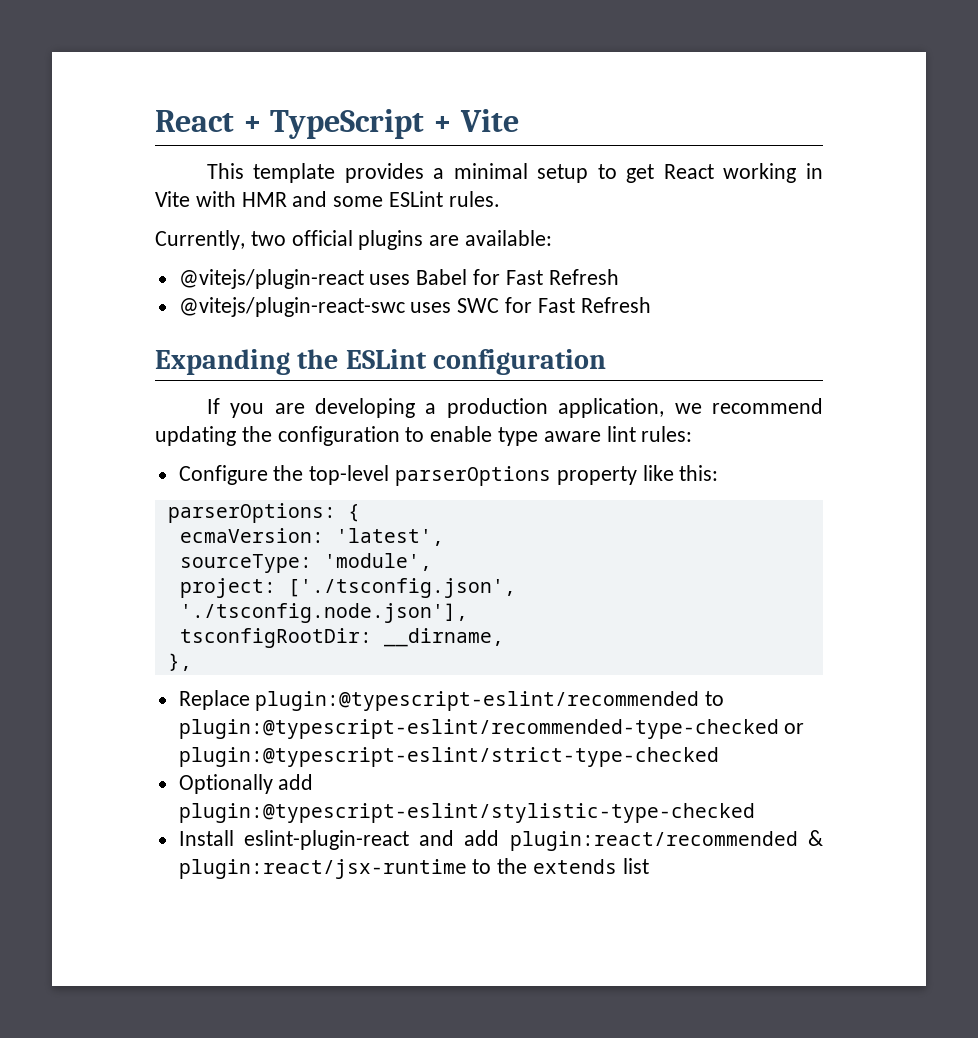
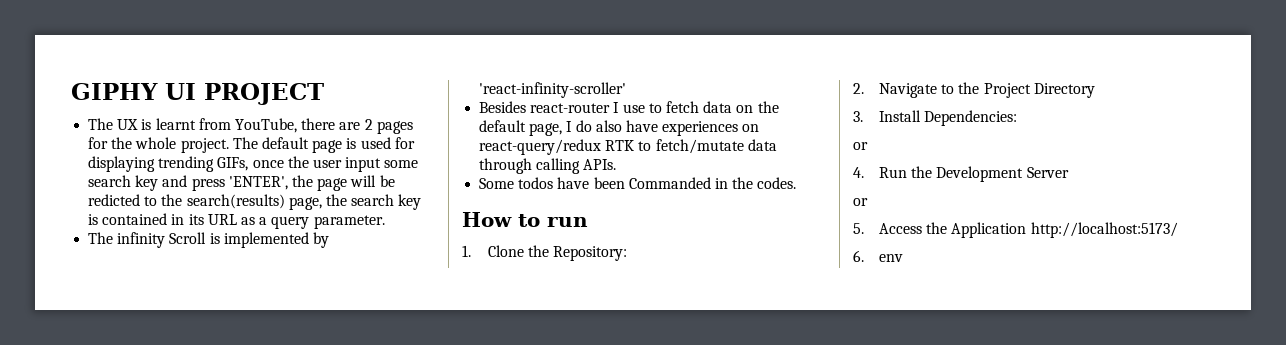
- React + TypeScript + Vite
- This template provides a minimal setup to get React working in Vite with HMR and some ESLint rules.
- Currently, two official plugins are available:
- @vitejs/plugin-react uses Babel for Fast Refresh
- @vitejs/plugin-react-swc uses SWC for Fast Refresh
- Expanding the ESLint configuration
- If you are developing a production application, we recommend updating the configuration to enable type aware lint rules:
- Configure the top-level parserOptions property like this:
- parserOptions: {
- ecmaVersion: 'latest',
- sourceType: 'module',
- project: ['./tsconfig.json', './tsconfig.node.json'],
- tsconfigRootDir: __dirname,
- },
- Replace plugin:@typescript-eslint/recommended to plugin:@typescript-eslint/recommended-type-checked or plugin:@typescript-eslint/strict-type-checked
- Optionally add plugin:@typescript-eslint/stylistic-type-checked
- Install eslint-plugin-react and add plugin:react/recommended & plugin:react/jsx-runtime to the extends list
+ GIPHY UI PROJECT
+ The UX is learnt from YouTube, there are 2 pages for the whole project. The default page is used for displaying trending GIFs, once the user input some search key and press 'ENTER', the page will be redicted to the search(results) page, the search key is contained in its URL as a query parameter.
+ The infinity Scroll is implemented by 'react-infinity-scroller'
+ Besides react-router I use to fetch data on the default page, I do also have experiences on react-query/redux RTK to fetch/mutate data through calling APIs.
+ Some todos have been Commanded in the codes.
+ How to run
+ 1. Clone the Repository:
+ 2. Navigate to the Project Directory
+ 3. Install Dependencies:
+ or
+ 4. Run the Development Server
+ or
+ 5. Access the Application http://localhost:5173/
+ 6. env

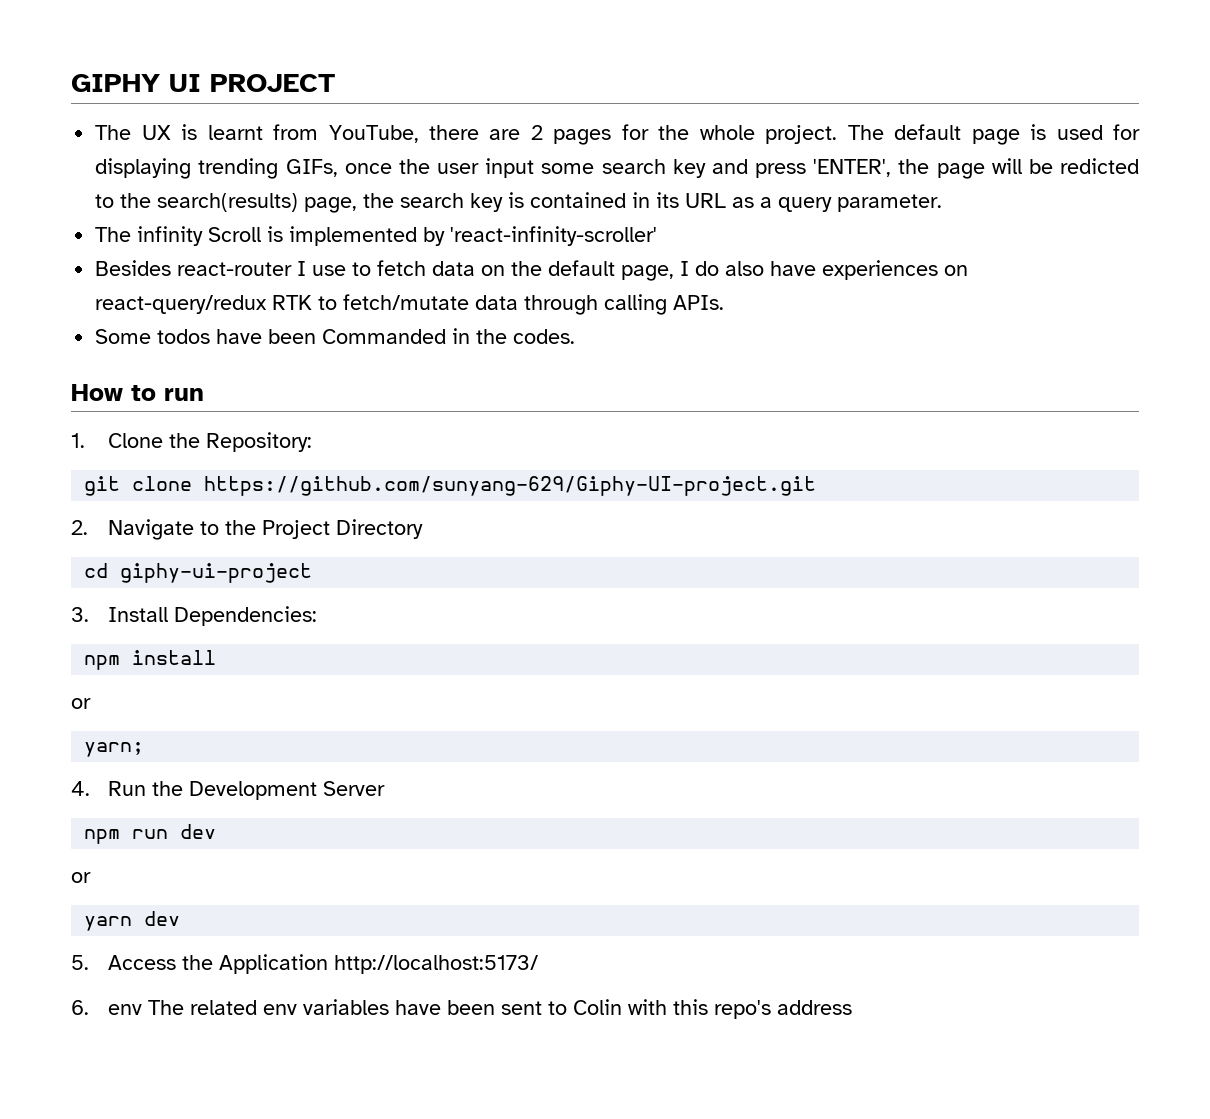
+ git clone https://github.com/sunyang-629/Giphy-UI-project.git
+ cd giphy-ui-project
  3. Install Dependencies:
+ npm install
  or
+ yarn;
  4. Run the Development Server
+ npm run dev
  or
+ yarn dev
- 6. env
+ 6. env The related env variables have been sent to Colin with this repo's address

